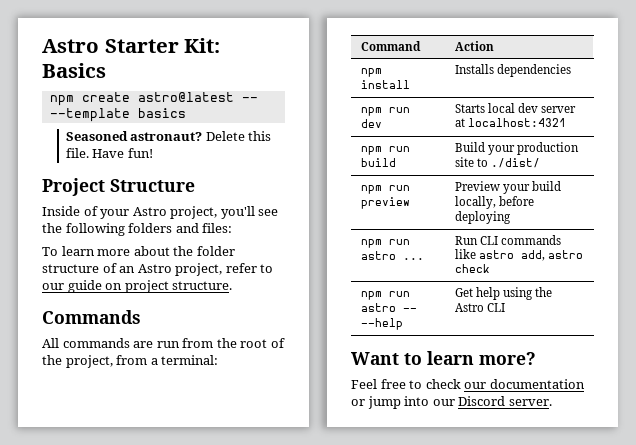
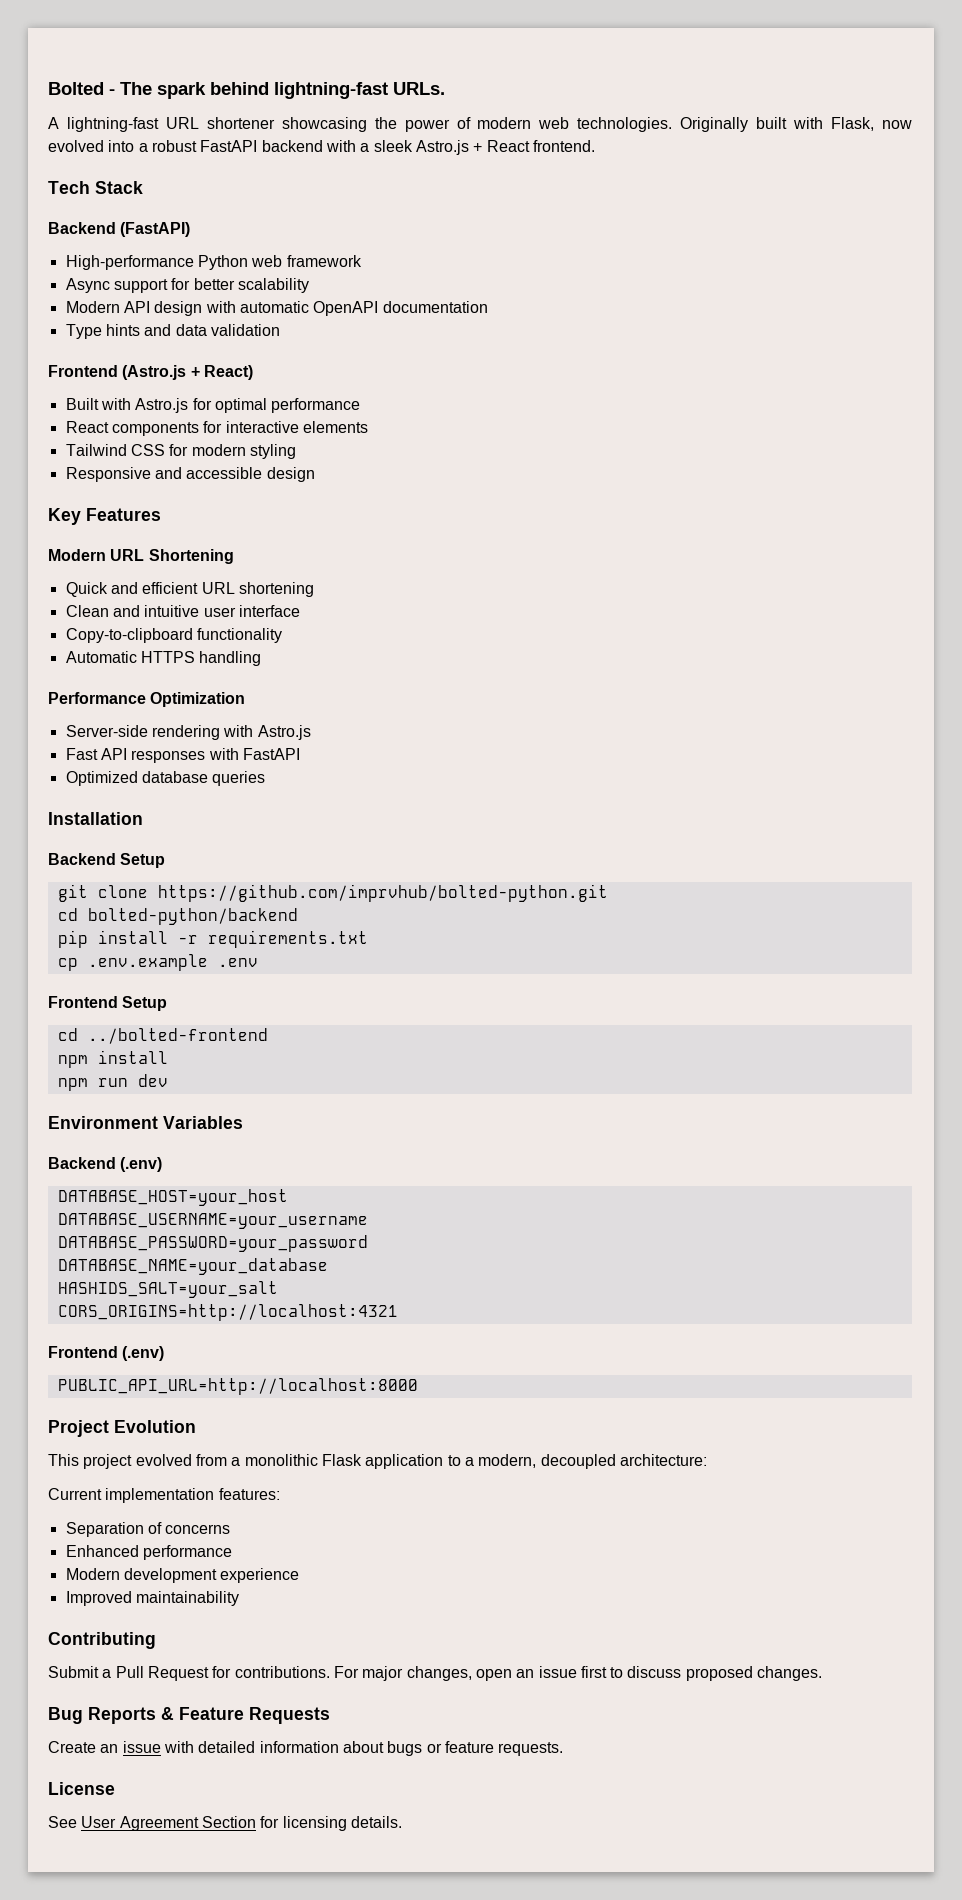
- Astro Starter Kit: Basics
- npm create astro@latest -- --template basics
- Seasoned astronaut? Delete this file. Have fun!
- Project Structure
- Inside of your Astro project, you'll see the following folders and files:
- To learn more about the folder structure of an Astro project, refer to our guide on project structure.
- Commands
- All commands are run from the root of the project, from a terminal:
- Command | Action
- npm install | Installs dependencies
- npm run dev | Starts local dev server at localhost:4321
- npm run build | Build your production site to ./dist/
- npm run preview | Preview your build locally, before deploying
- npm run astro ... | Run CLI commands like astro add, astro check
- npm run astro -- --help | Get help using the Astro CLI
- Want to learn more?
- Feel free to check our documentation or jump into our Discord server.
+ Bolted - The spark behind lightning-fast URLs.
+ A lightning-fast URL shortener showcasing the power of modern web technologies. Originally built with Flask, now evolved into a robust FastAPI backend with a sleek Astro.js + React frontend.
+ Tech Stack
+ Backend (FastAPI)
+ High-performance Python web framework
+ Async support for better scalability
+ Modern API design with automatic OpenAPI documentation
+ Type hints and data validation
+ Frontend (Astro.js + React)
+ Built with Astro.js for optimal performance
+ React components for interactive elements
+ Tailwind CSS for modern styling
+ Responsive and accessible design
+ Key Features
+ Modern URL Shortening
+ Quick and efficient URL shortening
+ Clean and intuitive user interface
+ Copy-to-clipboard functionality
+ Automatic HTTPS handling
+ Performance Optimization
+ Server-side rendering with Astro.js
+ Fast API responses with FastAPI
+ Optimized database queries
+ Installation
+ Backend Setup
+ git clone https://github.com/imprvhub/bolted-python.git
+ cd bolted-python/backend
+ pip install -r requirements.txt
+ cp .env.example .env
+ Frontend Setup
+ cd ../bolted-frontend
+ npm install
+ npm run dev
+ Environment Variables
+ Backend (.env)
+ DATABASE_HOST=your_host
+ DATABASE_USERNAME=your_username
+ DATABASE_PASSWORD=your_password
+ DATABASE_NAME=your_database
+ HASHIDS_SALT=your_salt
+ CORS_ORIGINS=http://localhost:4321
+ Frontend (.env)
+ PUBLIC_API_URL=http://localhost:8000
+ Project Evolution
+ This project evolved from a monolithic Flask application to a modern, decoupled architecture:
+ Current implementation features:
+ Separation of concerns
+ Enhanced performance
+ Modern development experience
+ Improved maintainability
+ Contributing
+ Submit a Pull Request for contributions. For major changes, open an issue first to discuss proposed changes.
+ Bug Reports & Feature Requests
+ Create an issue with detailed information about bugs or feature requests.
+ License
+ See User Agreement Section for licensing details.

